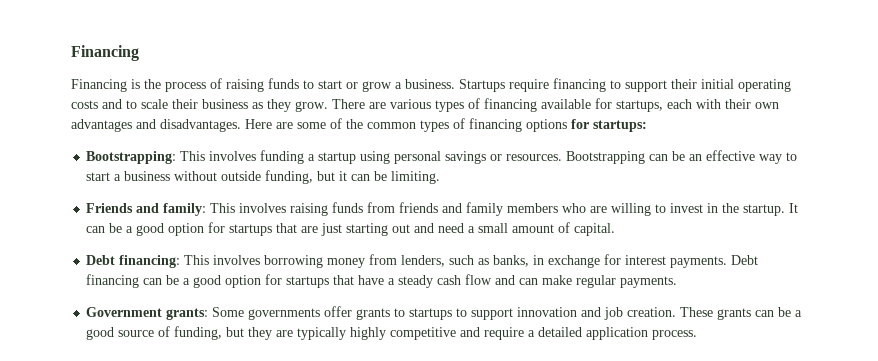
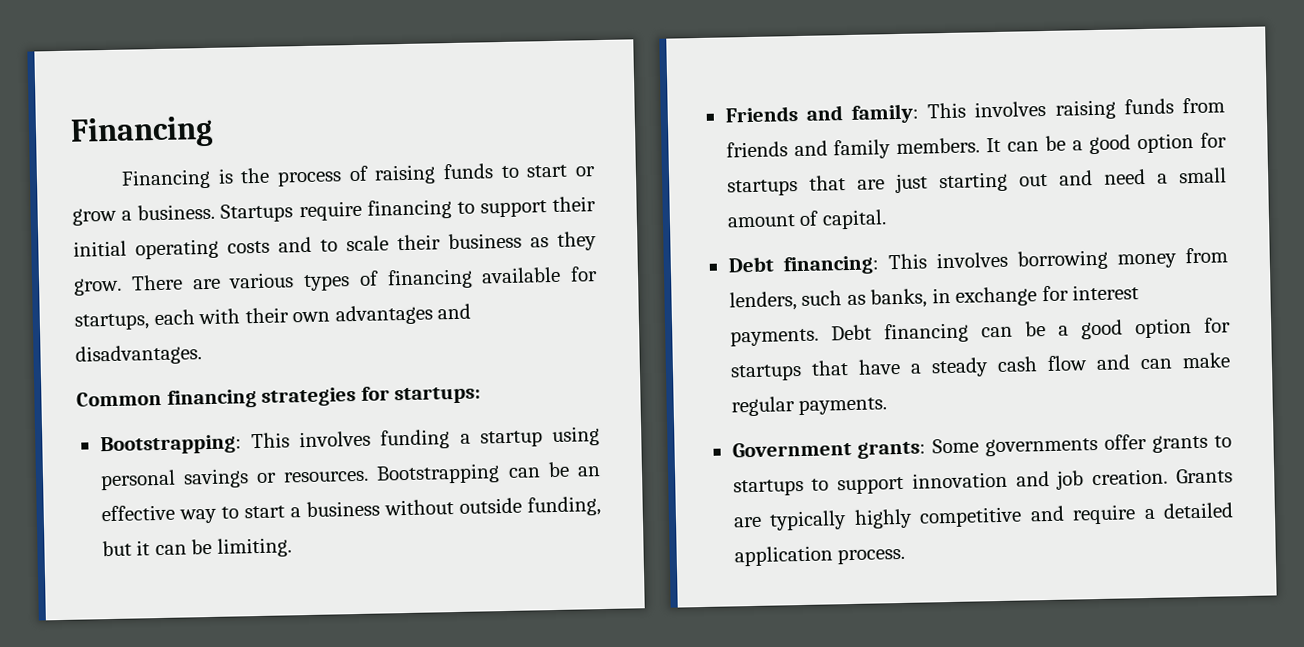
- There are various types of financing available for startups, each with their own advantages and disadvantages. Here are some of the common types of financing options for startups:
+ There are various types of financing available for startups, each with their own advantages and disadvantages.
+ Common financing strategies for startups:
- Friends and family: This involves raising funds from friends and family members who are willing to invest in the startup.
+ Friends and family: This involves raising funds from friends and family members.
- These grants can be a good source of funding, but they are typically highly competitive and require a detailed application process.
+ Grants are typically highly competitive and require a detailed application process.

